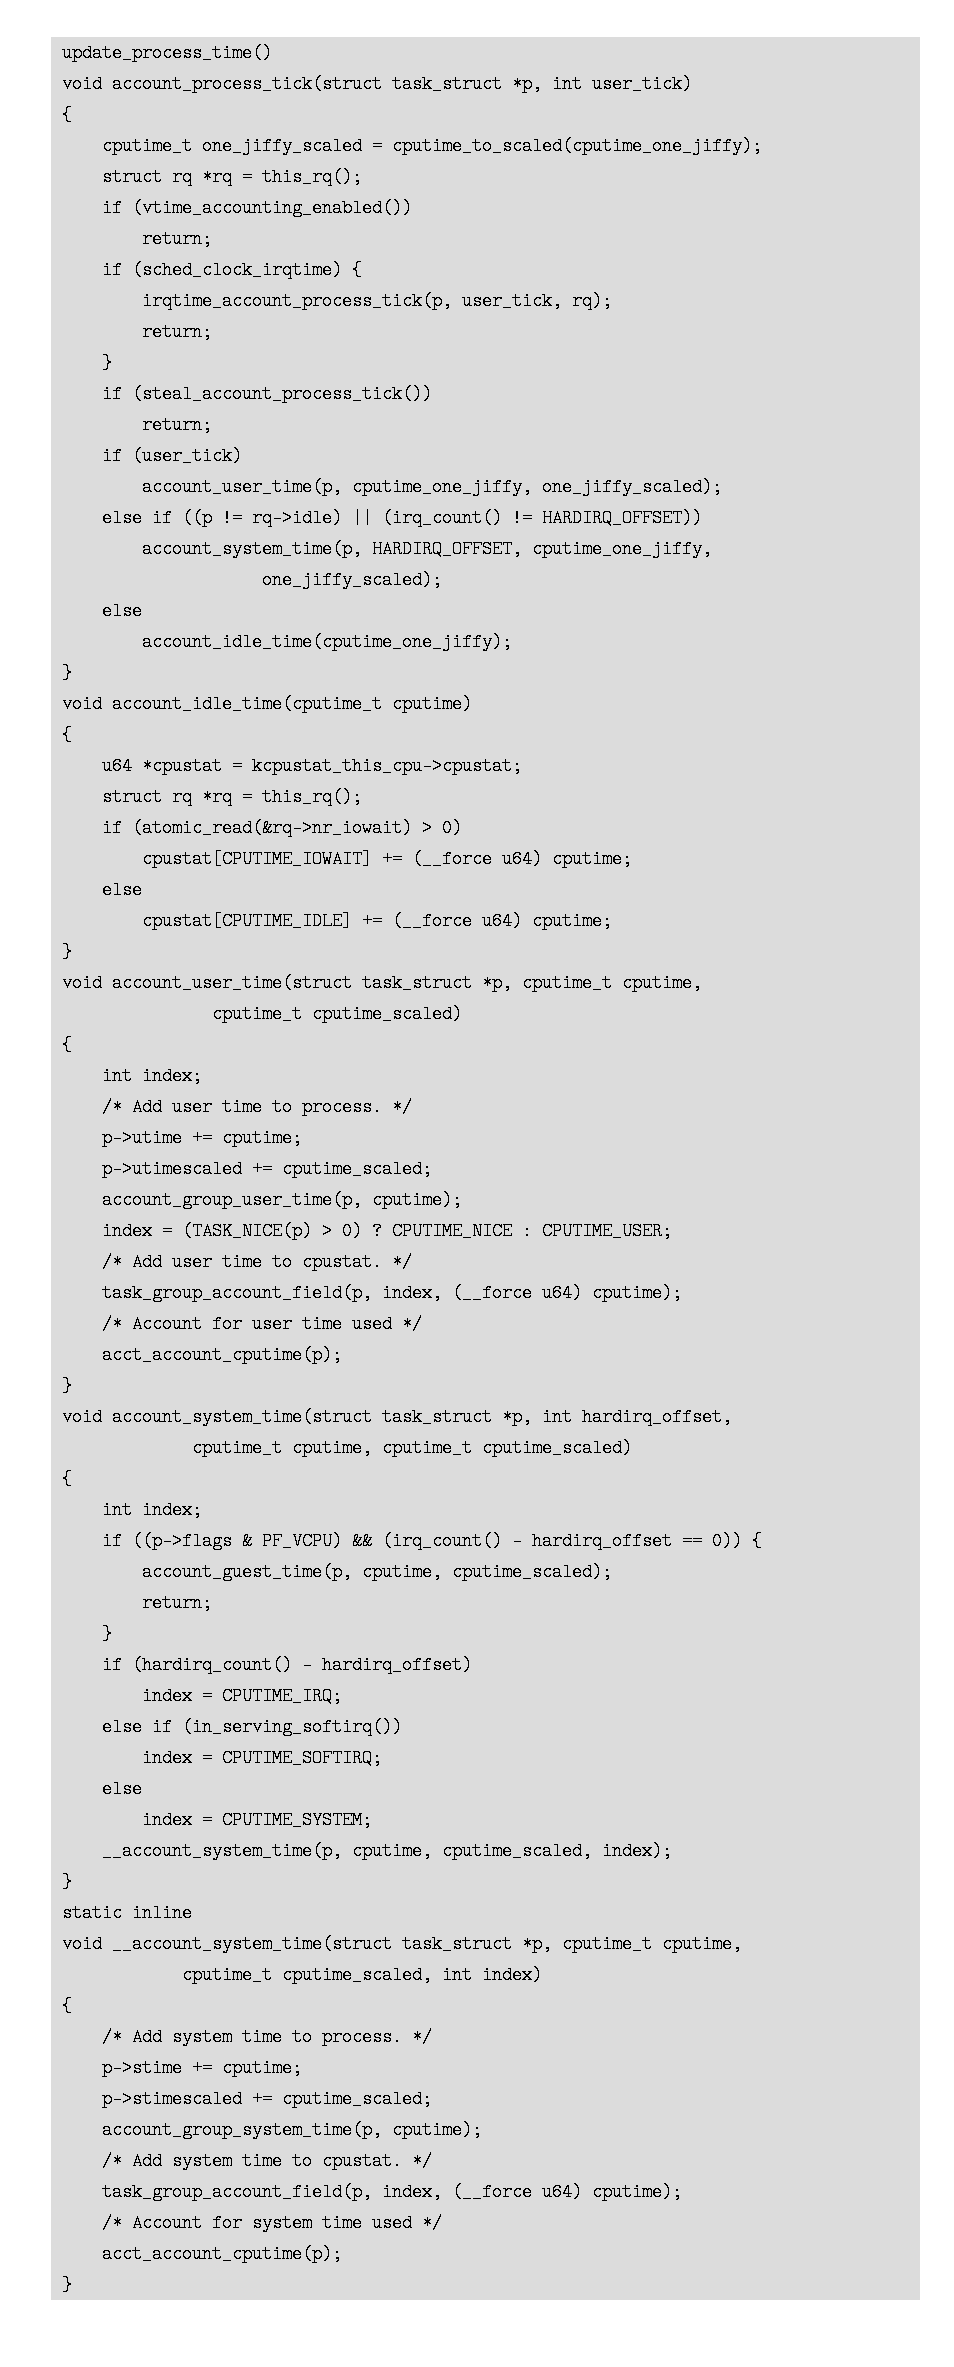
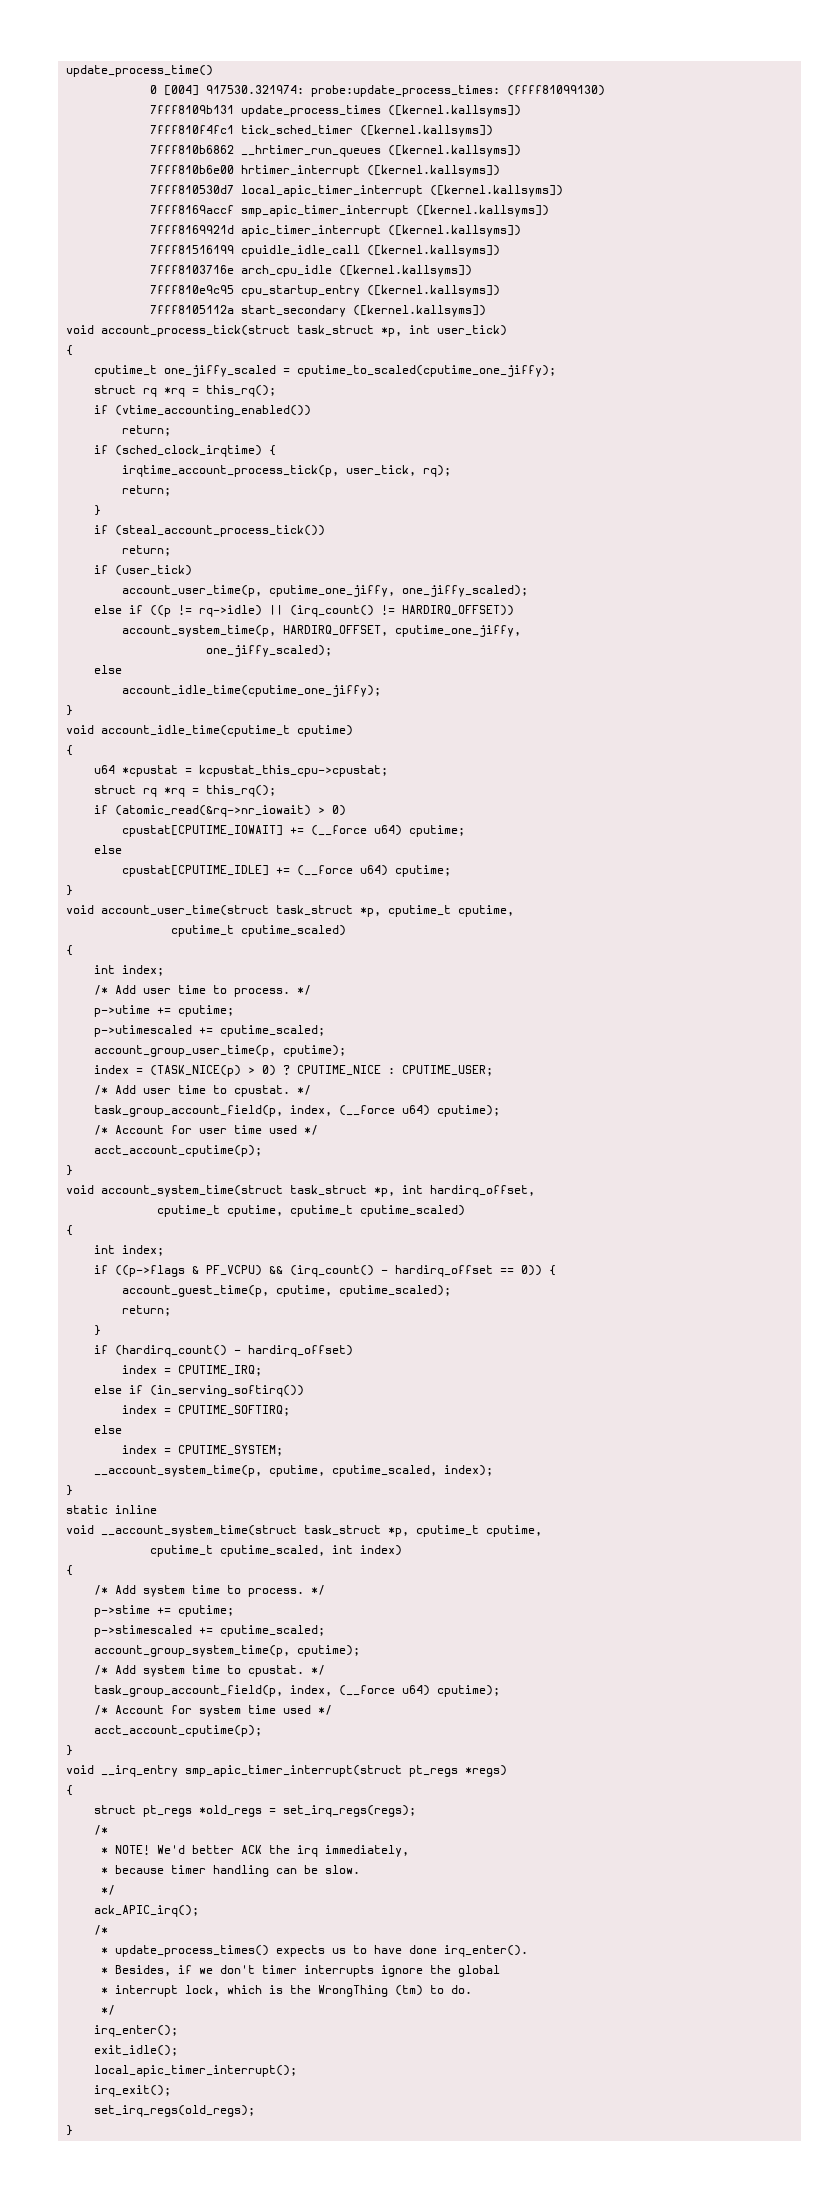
+ 0 [004] 917530.321974: probe:update_process_times: (ffff81099130)
+ 7fff8109b131 update_process_times ([kernel.kallsyms])
+ 7fff810f4fc1 tick_sched_timer ([kernel.kallsyms])
+ 7fff810b6862 __hrtimer_run_queues ([kernel.kallsyms])
+ 7fff810b6e00 hrtimer_interrupt ([kernel.kallsyms])
+ 7fff810530d7 local_apic_timer_interrupt ([kernel.kallsyms])
+ 7fff8169accf smp_apic_timer_interrupt ([kernel.kallsyms])
+ 7fff8169921d apic_timer_interrupt ([kernel.kallsyms])
+ 7fff81516199 cpuidle_idle_call ([kernel.kallsyms])
+ 7fff8103716e arch_cpu_idle ([kernel.kallsyms])
+ 7fff810e9c95 cpu_startup_entry ([kernel.kallsyms])
+ 7fff8105112a start_secondary ([kernel.kallsyms])
+ void __irq_entry smp_apic_timer_interrupt(struct pt_regs *regs)
+ {
+ struct pt_regs *old_regs = set_irq_regs(regs);
+ /*
+ * NOTE! We'd better ACK the irq immediately,
+ * because timer handling can be slow.
+ */
+ ack_APIC_irq();
+ /*
+ * update_process_times() expects us to have done irq_enter().
+ * Besides, if we don't timer interrupts ignore the global
+ * interrupt lock, which is the WrongThing (tm) to do.
+ */
+ irq_enter();
+ exit_idle();
+ local_apic_timer_interrupt();
+ irq_exit();
+ set_irq_regs(old_regs);
+ }

